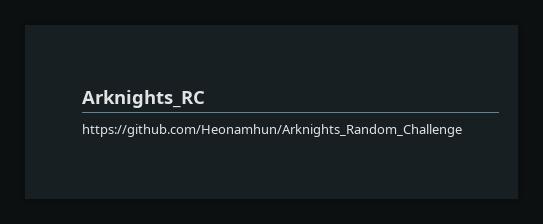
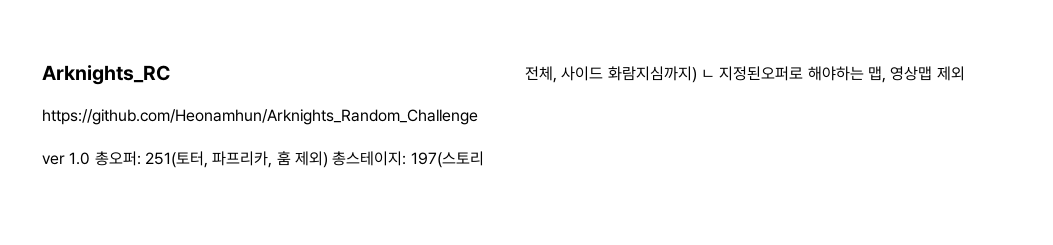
+ ver 1.0 총오퍼: 251(토터, 파프리카, 훔 제외) 총스테이지: 197(스토리 전체, 사이드 화람지심까지) ㄴ 지정된오퍼로 해야하는 맵, 영상맵 제외

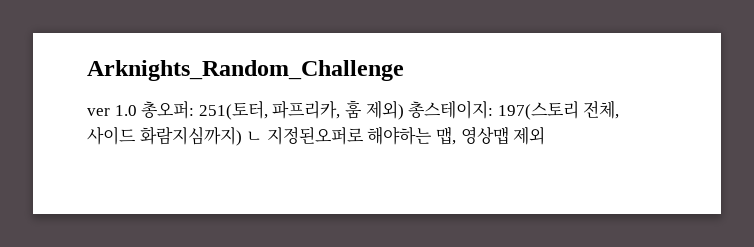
- Arknights_RC
- https://github.com/Heonamhun/Arknights_Random_Challenge
+ Arknights_Random_Challenge

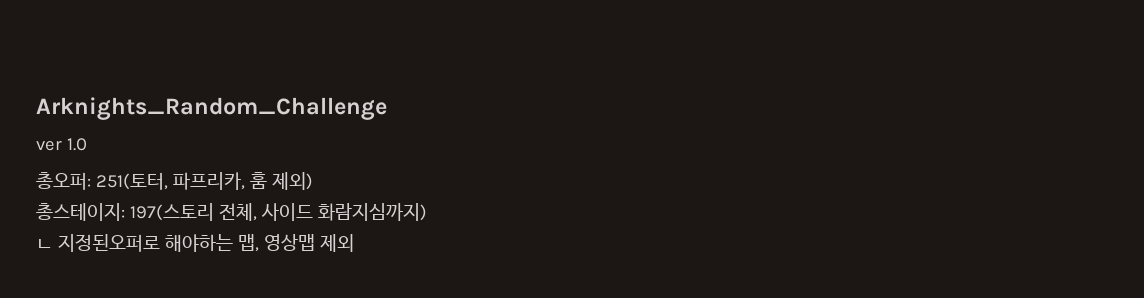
- ver 1.0 총오퍼: 251(토터, 파프리카, 훔 제외) 총스테이지: 197(스토리 전체, 사이드 화람지심까지) ㄴ 지정된오퍼로 해야하는 맵, 영상맵 제외
+ ver 1.0
+ 총오퍼: 251(토터, 파프리카, 훔 제외)
+ 총스테이지: 197(스토리 전체, 사이드 화람지심까지)
+ ㄴ 지정된오퍼로 해야하는 맵, 영상맵 제외

